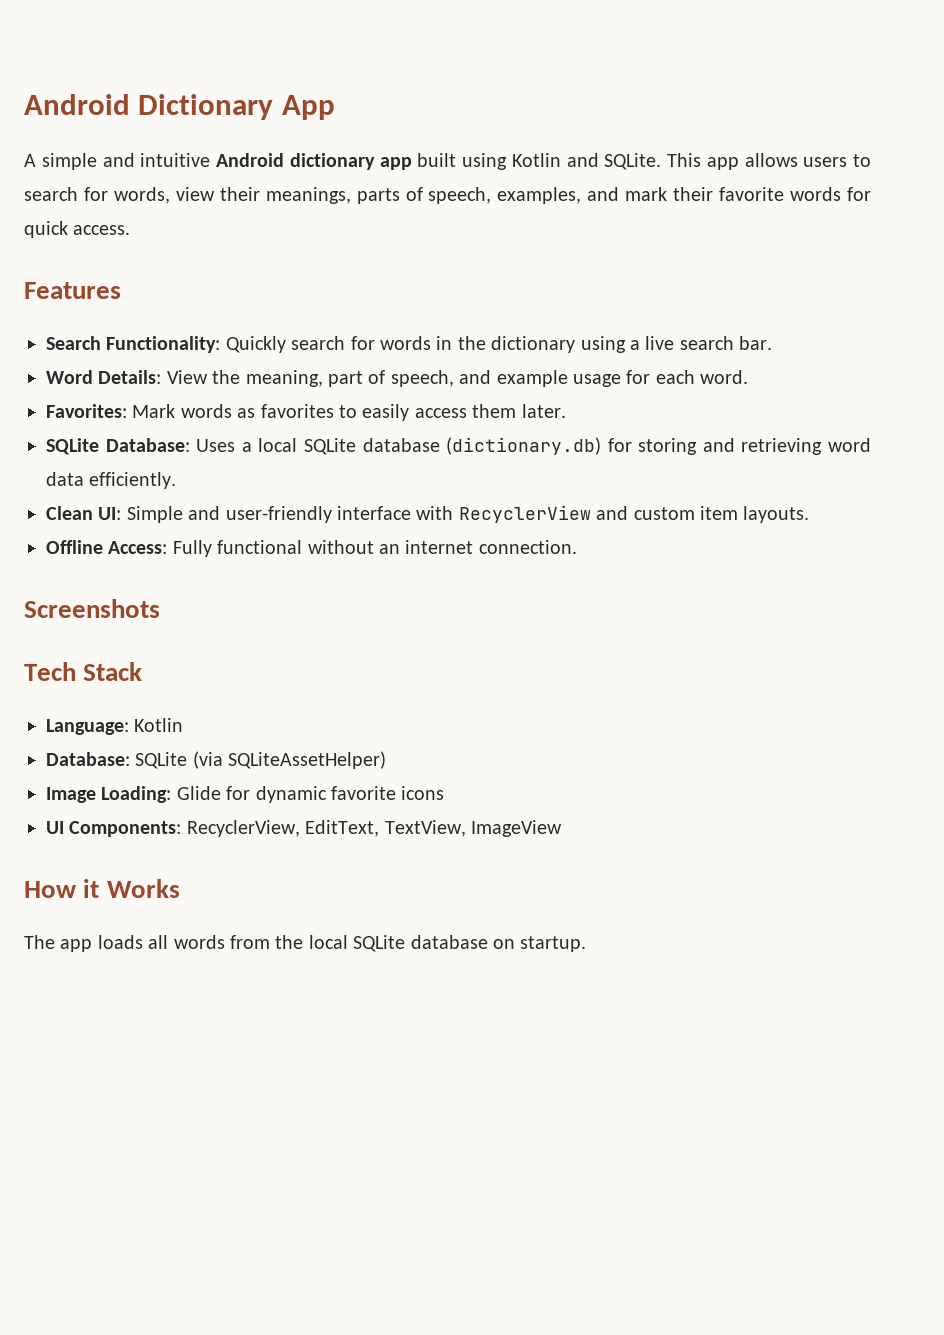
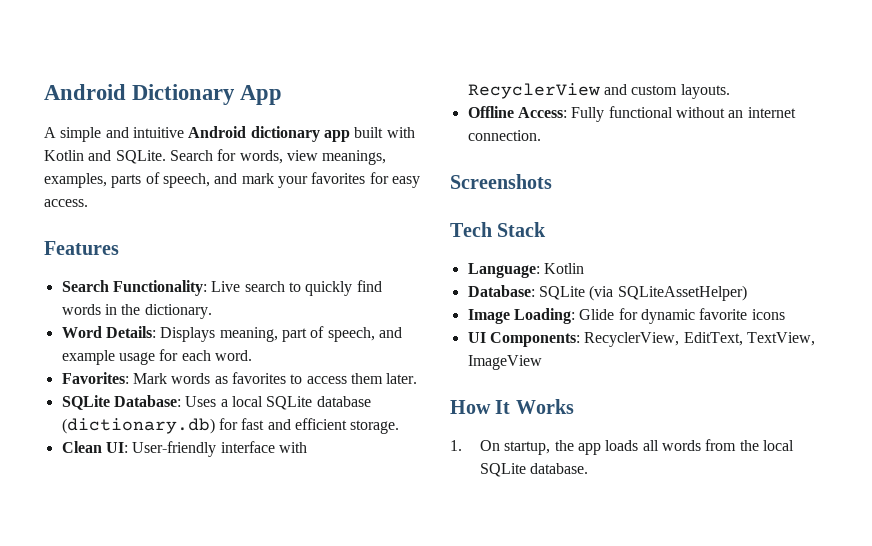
- A simple and intuitive Android dictionary app built using Kotlin and SQLite.
+ A simple and intuitive Android dictionary app built with Kotlin and SQLite.
- This app allows users to search for words, view their meanings, parts of speech, examples, and mark their favorite words for quick access.
+ Search for words, view meanings, examples, parts of speech, and mark your favorites for easy access.
- Search Functionality: Quickly search for words in the dictionary using a live search bar.
+ Search Functionality: Live search to quickly find words in the dictionary.
- Word Details: View the meaning, part of speech, and example usage for each word.
+ Word Details: Displays meaning, part of speech, and example usage for each word.
- Favorites: Mark words as favorites to easily access them later.
+ Favorites: Mark words as favorites to access them later.
- SQLite Database: Uses a local SQLite database (dictionary.db) for storing and retrieving word data efficiently.
+ SQLite Database: Uses a local SQLite database (dictionary.db) for fast and efficient storage.
- Clean UI: Simple and user-friendly interface with RecyclerView and custom item layouts.
+ Clean UI: User-friendly interface with RecyclerView and custom layouts.
- How it Works
+ How It Works
- The app loads all words from the local SQLite database on startup.
+ 1. On startup, the app loads all words from the local SQLite database.

